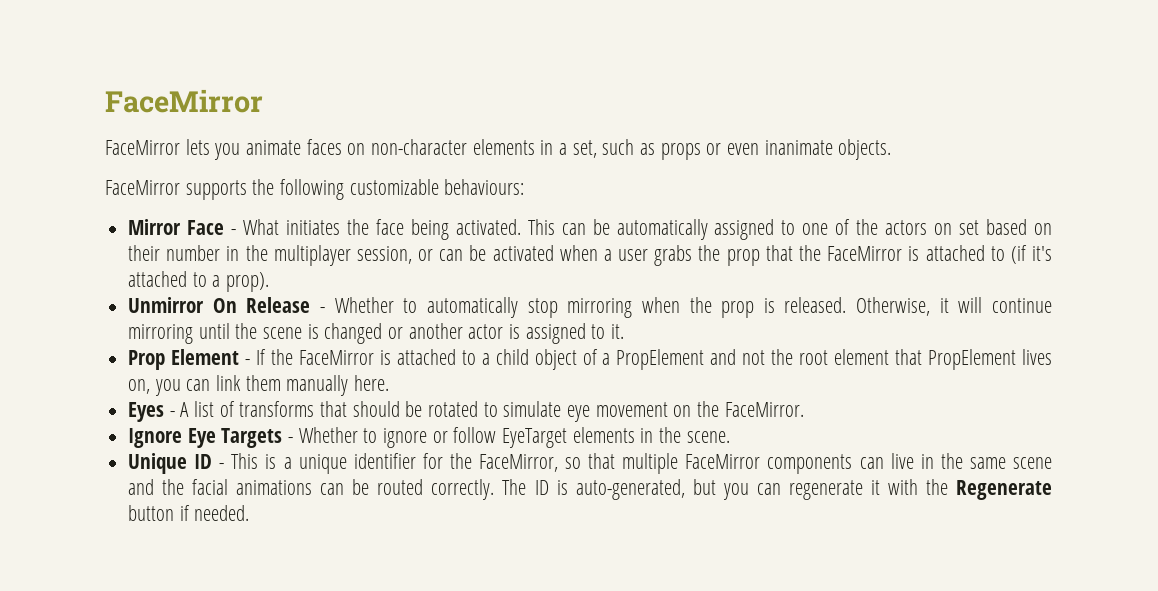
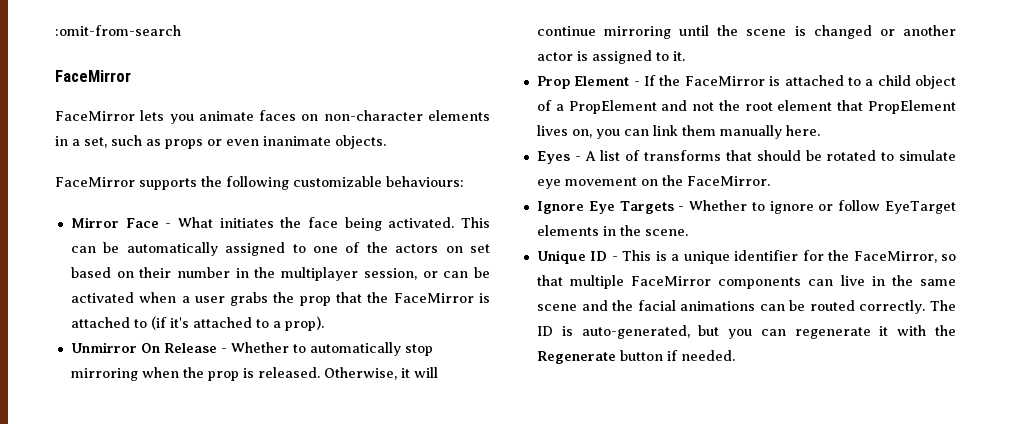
+ :omit-from-search

